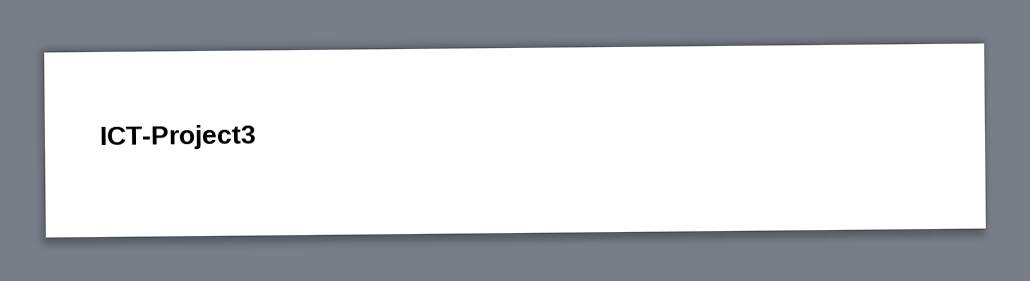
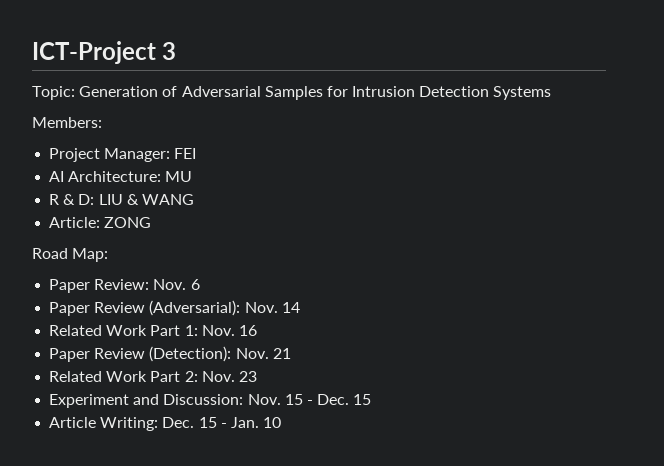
- ICT-Project3
+ ICT-Project 3
+ Topic: Generation of Adversarial Samples for Intrusion Detection Systems
+ Members:
+ Project Manager: FEI
+ AI Architecture: MU
+ R & D: LIU & WANG
+ Article: ZONG
+ Road Map:
+ Paper Review: Nov. 6
+ Paper Review (Adversarial): Nov. 14
+ Related Work Part 1: Nov. 16
+ Paper Review (Detection): Nov. 21
+ Related Work Part 2: Nov. 23
+ Experiment and Discussion: Nov. 15 - Dec. 15
+ Article Writing: Dec. 15 - Jan. 10

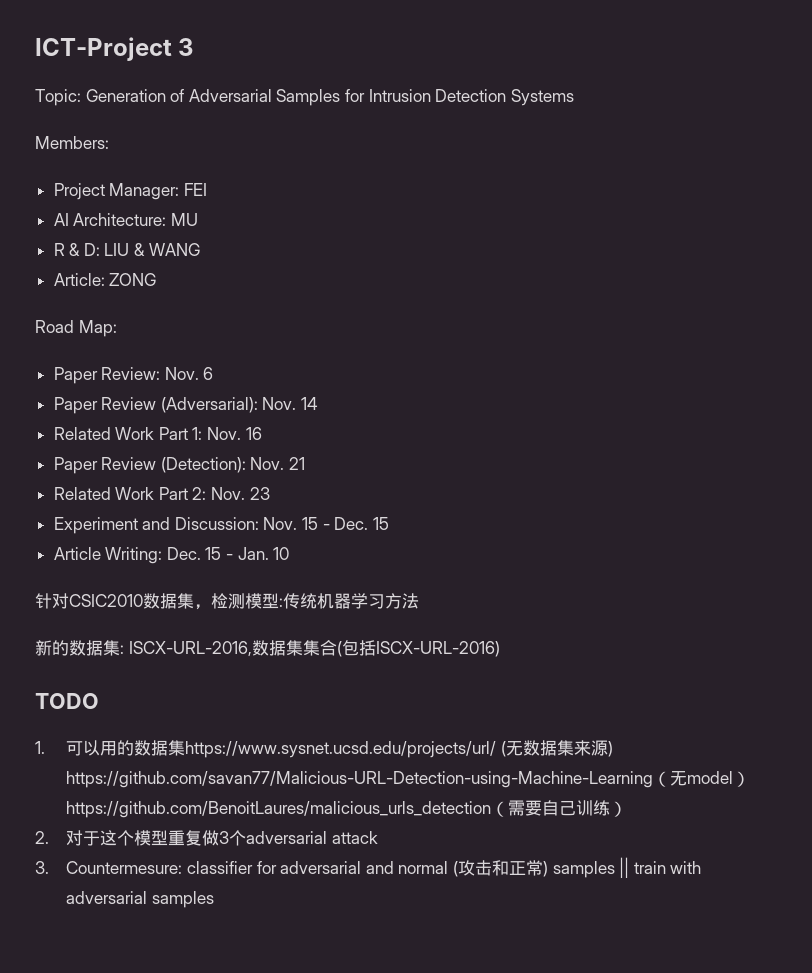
+ 针对CSIC2010数据集，检测模型:传统机器学习方法
+ 新的数据集: ISCX-URL-2016,数据集集合(包括ISCX-URL-2016)
+ TODO
+ 1.可以用的数据集https://www.sysnet.ucsd.edu/projects/url/ (无数据集来源) https://github.com/savan77/Malicious-URL-Detection-using-Machine-Learning（无model）https://github.com/BenoitLaures/malicious_urls_detection（需要自己训练）
+ 2.对于这个模型重复做3个adversarial attack
+ 3. Countermesure: classifier for adversarial and normal (攻击和正常) samples || train with adversarial samples

